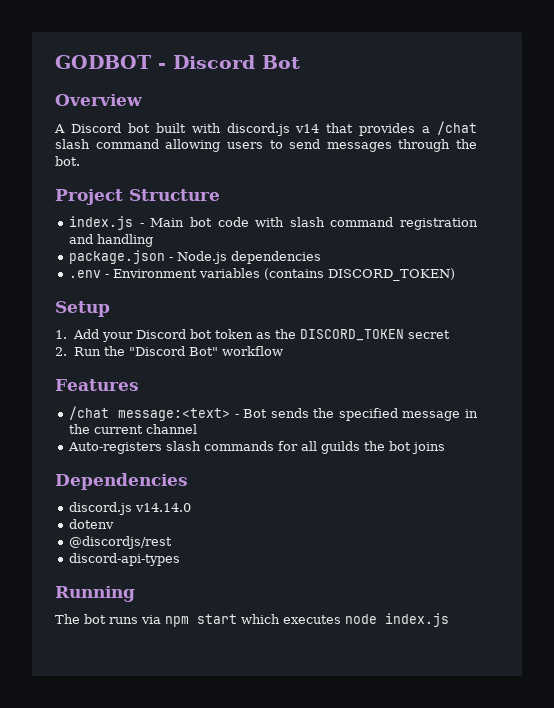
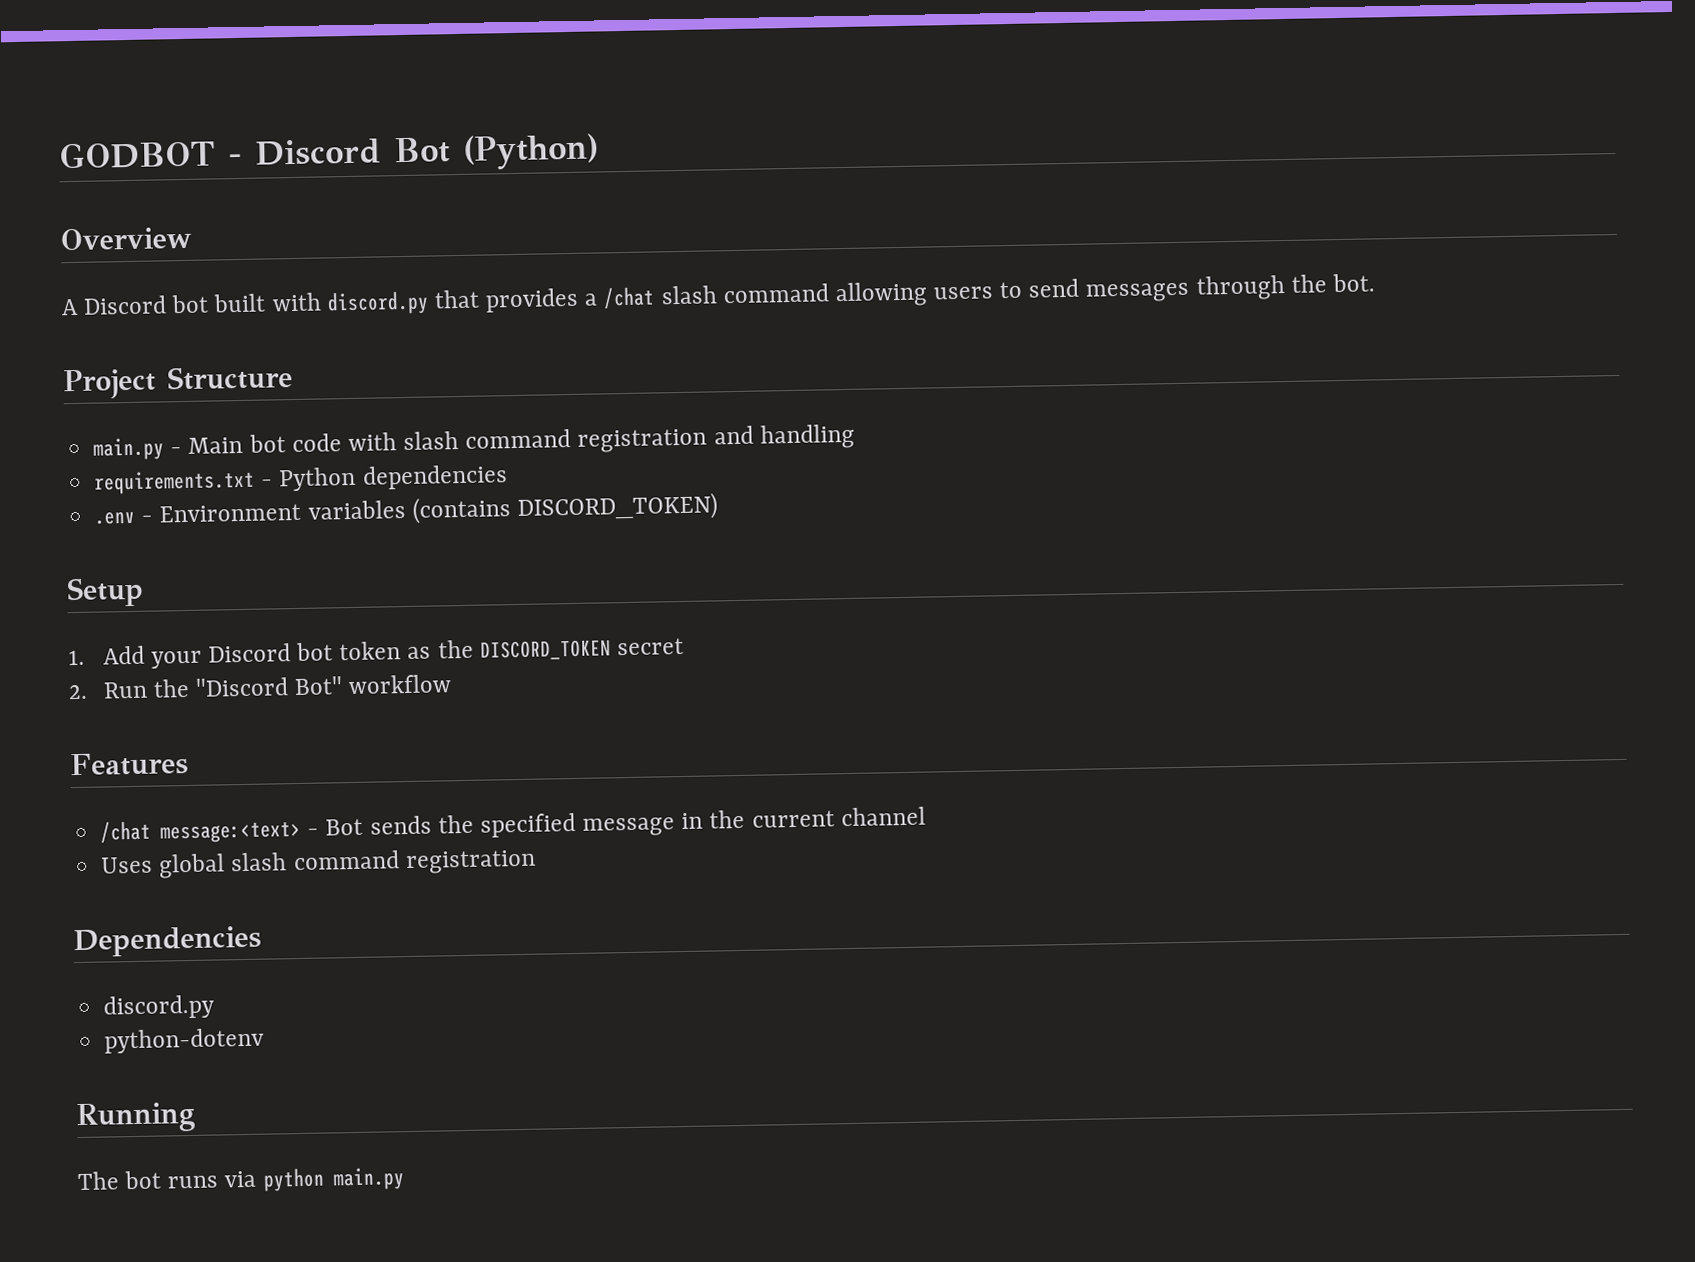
- GODBOT - Discord Bot
+ GODBOT - Discord Bot (Python)
- A Discord bot built with discord.js v14 that provides a /chat slash command allowing users to send messages through the bot.
+ A Discord bot built with discord.py that provides a /chat slash command allowing users to send messages through the bot.
- index.js - Main bot code with slash command registration and handling
+ main.py - Main bot code with slash command registration and handling
- package.json - Node.js dependencies
+ requirements.txt - Python dependencies
- Auto-registers slash commands for all guilds the bot joins
+ Uses global slash command registration
  Dependencies
- discord.js v14.14.0
- dotenv
- @discordjs/rest
- discord-api-types
+ discord.py
+ python-dotenv
- The bot runs via npm start which executes node index.js
+ The bot runs via python main.py

